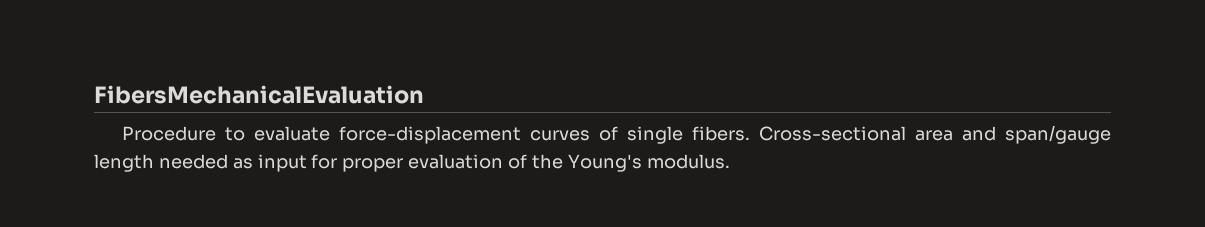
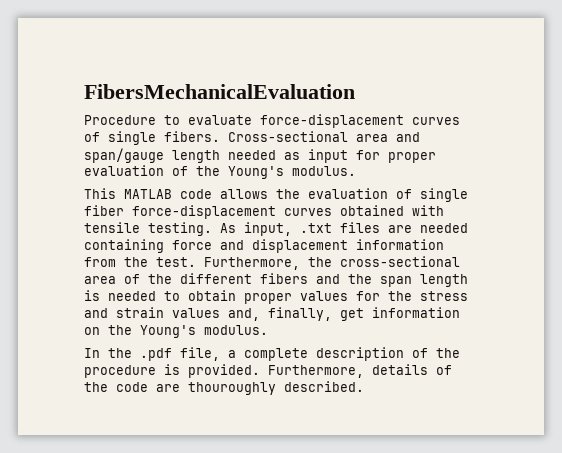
+ This MATLAB code allows the evaluation of single fiber force-displacement curves obtained with tensile testing. As input, .txt files are needed containing force and displacement information from the test. Furthermore, the cross-sectional area of the different fibers and the span length is needed to obtain proper values for the stress and strain values and, finally, get information on the Young's modulus.
+ In the .pdf file, a complete description of the procedure is provided. Furthermore, details of the code are thouroughly described.

